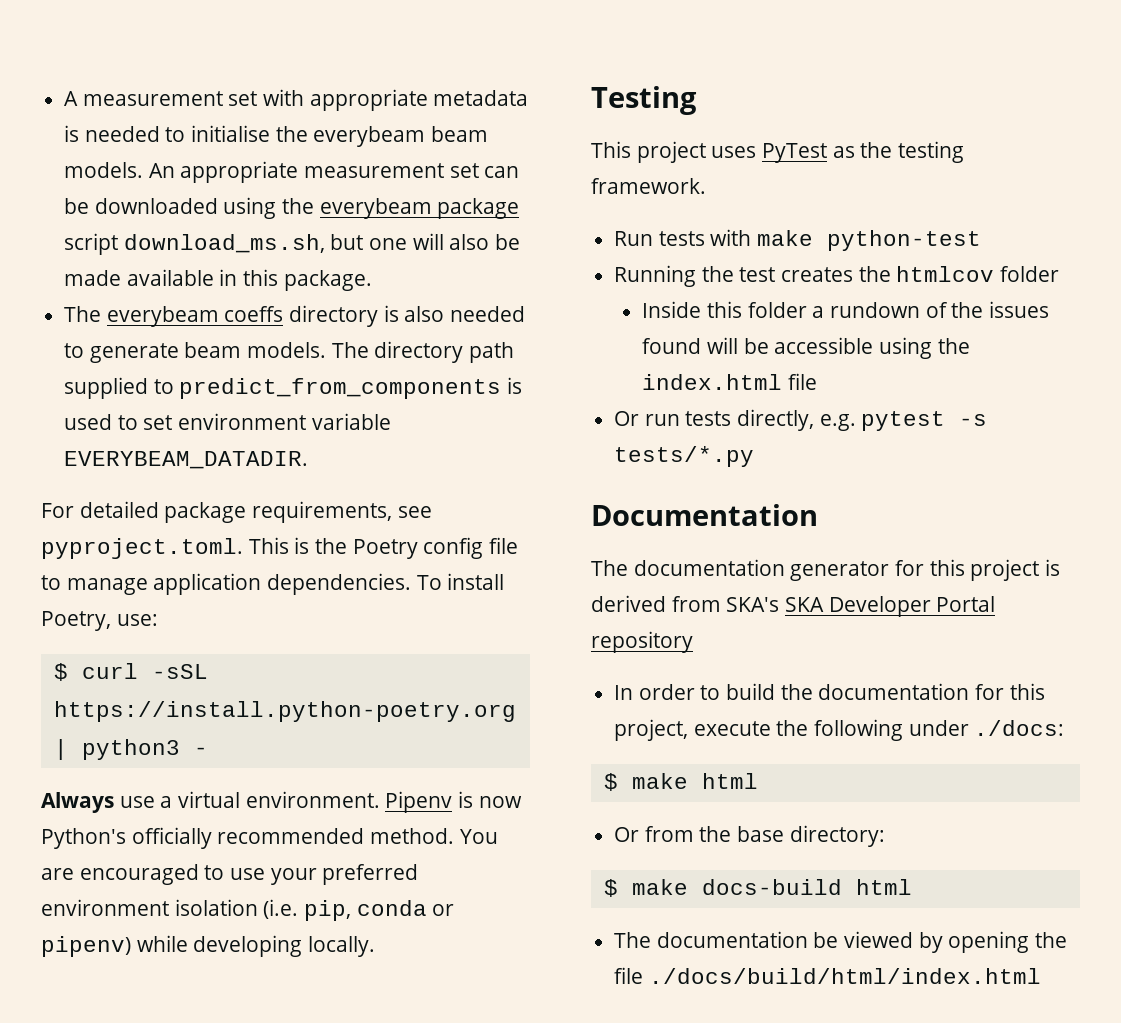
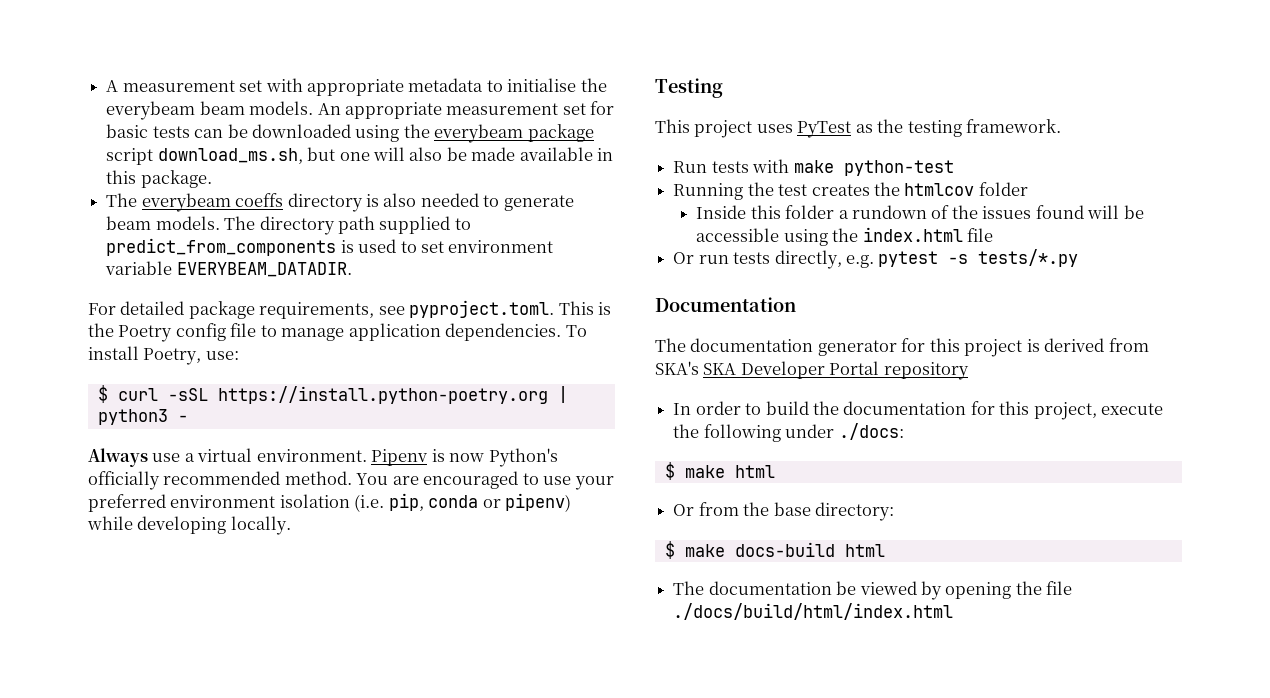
- A measurement set with appropriate metadata is needed to initialise the everybeam beam models.
+ A measurement set with appropriate metadata to initialise the everybeam beam models.
- An appropriate measurement set can be downloaded using the everybeam package script download_ms.sh, but one will also be made available in this package.
+ An appropriate measurement set for basic tests can be downloaded using the everybeam package script download_ms.sh, but one will also be made available in this package.

